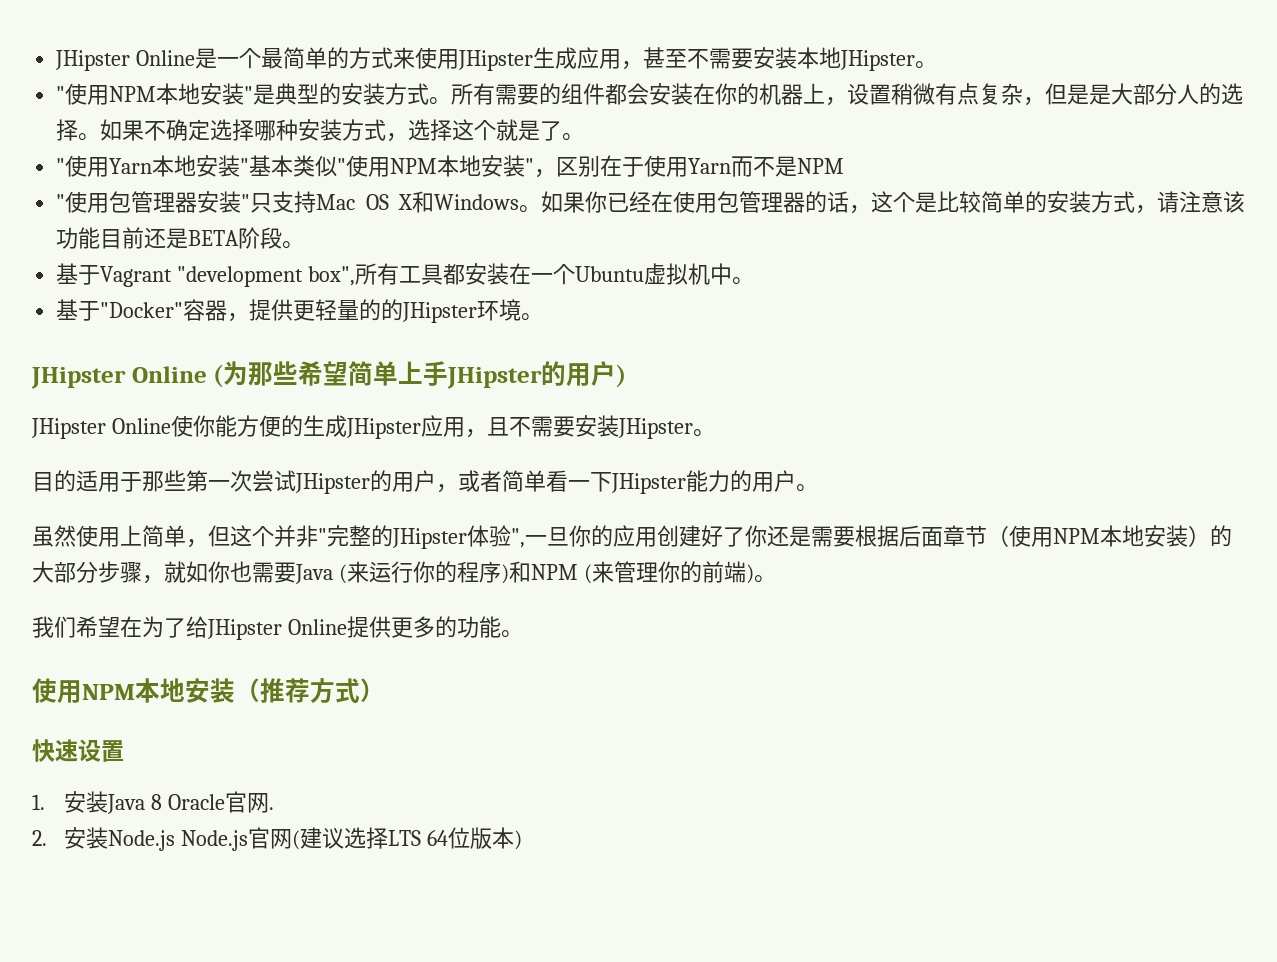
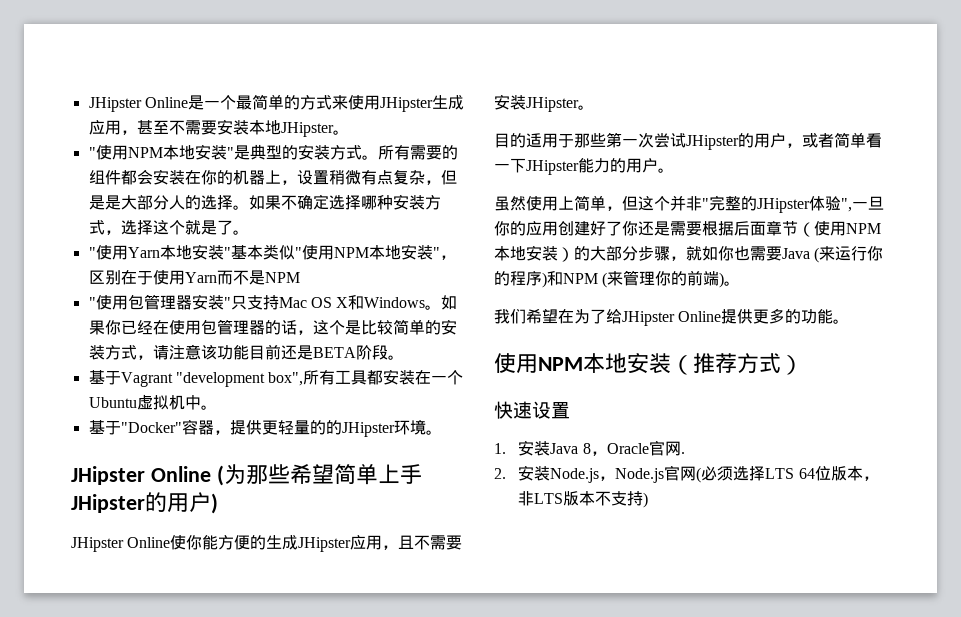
- 1.安装Java 8 Oracle官网.
+ 1.安装Java 8，Oracle官网.
- 2.安装Node.js Node.js官网(建议选择LTS 64位版本)
+ 2.安装Node.js，Node.js官网(必须选择LTS 64位版本，非LTS版本不支持)

